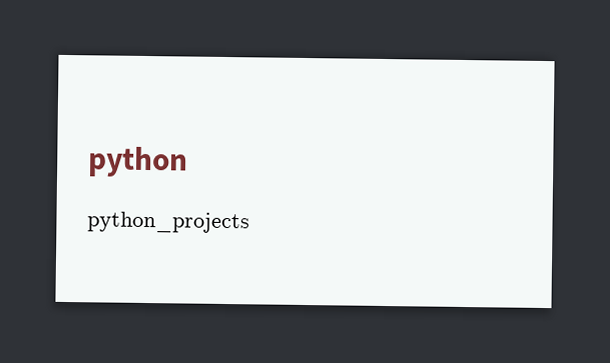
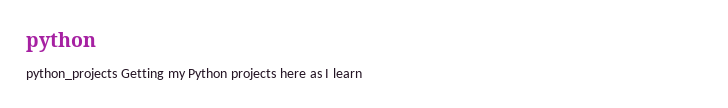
- python_projects
+ python_projects Getting my Python projects here as I learn

